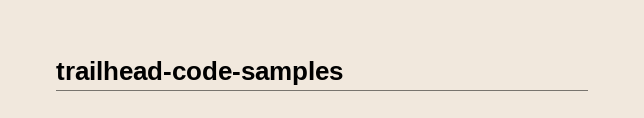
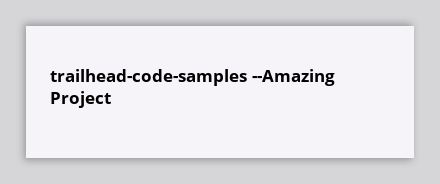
- trailhead-code-samples
+ trailhead-code-samples --Amazing Project

